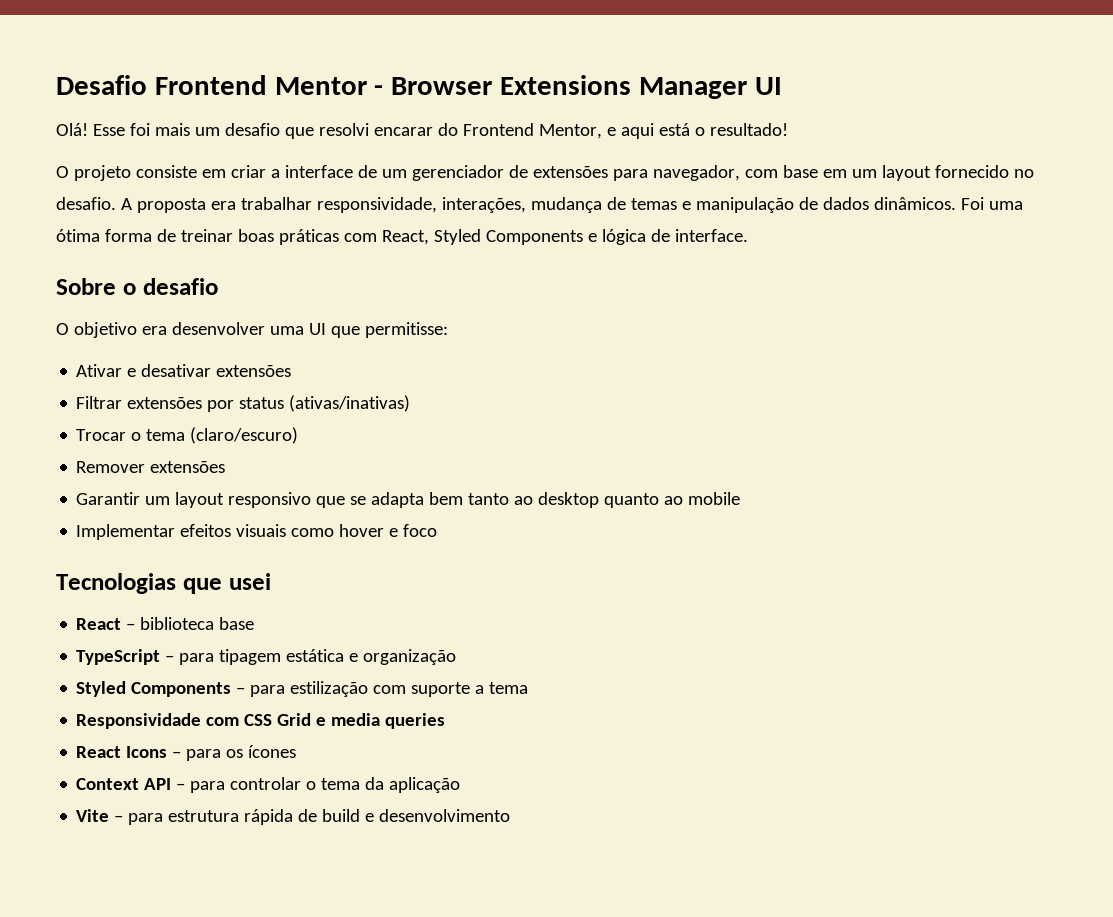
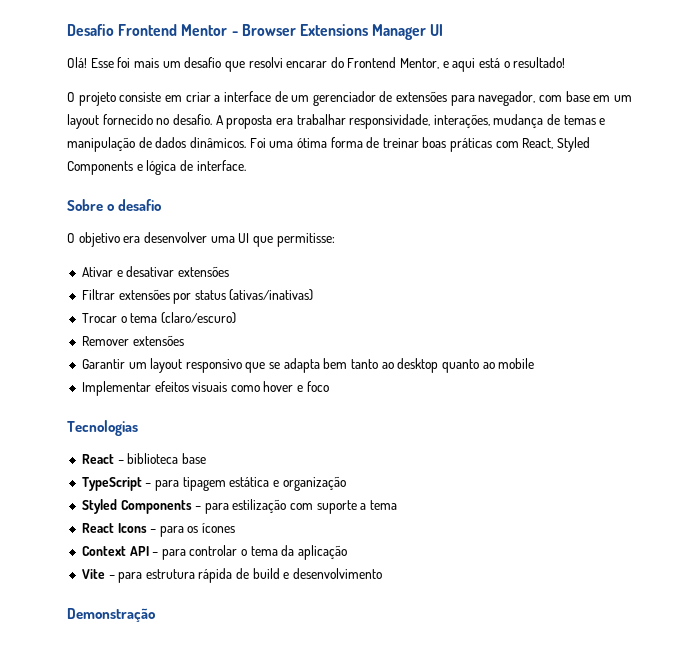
- Tecnologias que usei
+ Tecnologias
- Responsividade com CSS Grid e media queries
+ Demonstração

